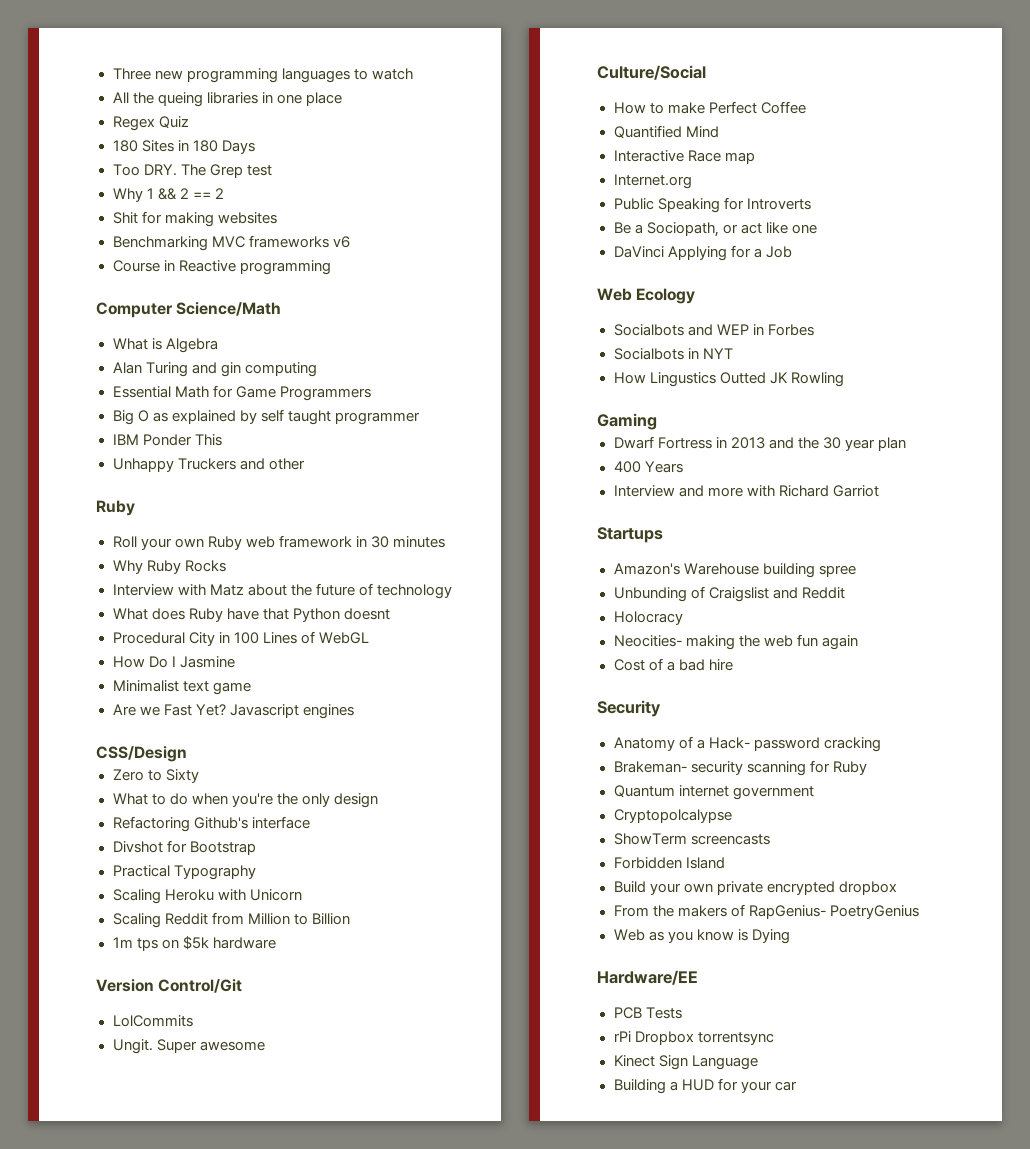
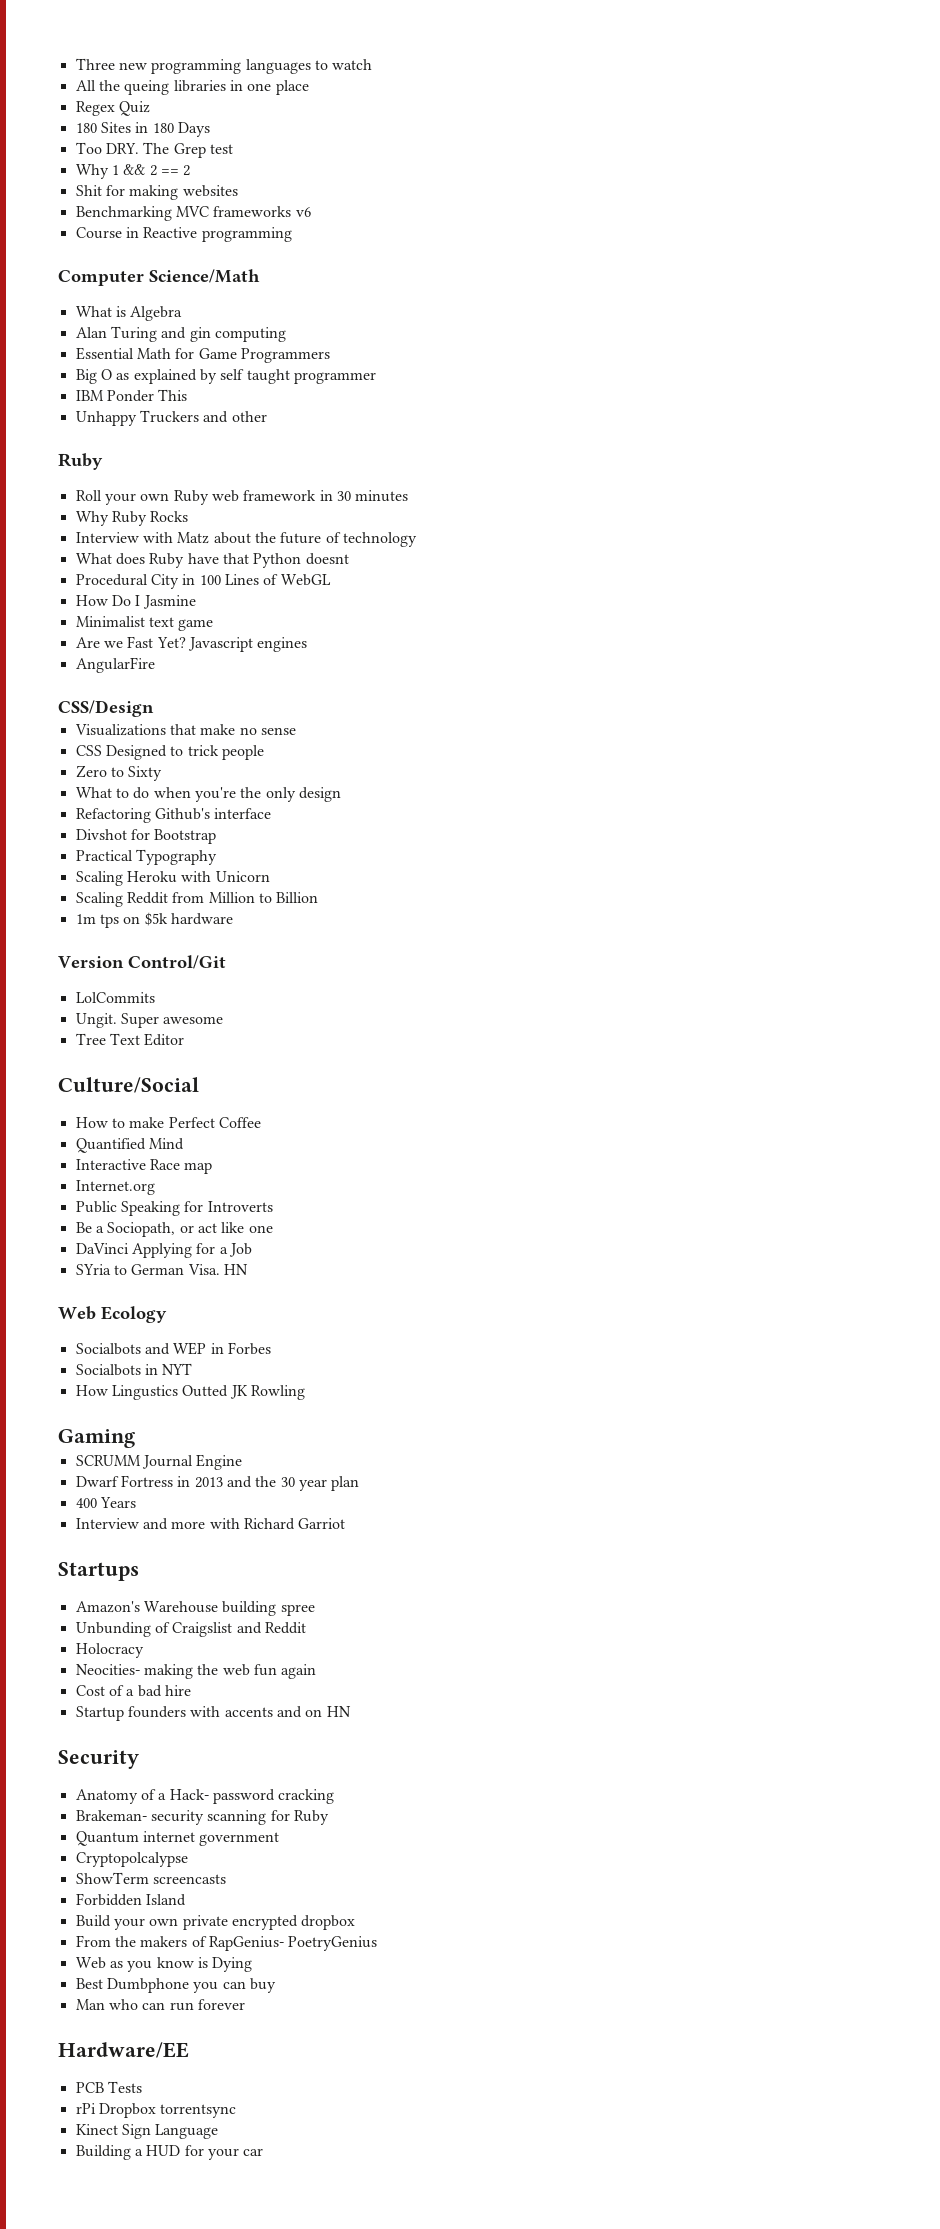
+ AngularFire
+ Visualizations that make no sense
+ CSS Designed to trick people
+ Tree Text Editor
+ SYria to German Visa. HN
+ SCRUMM Journal Engine
+ Startup founders with accents and on HN
+ Best Dumbphone you can buy
+ Man who can run forever

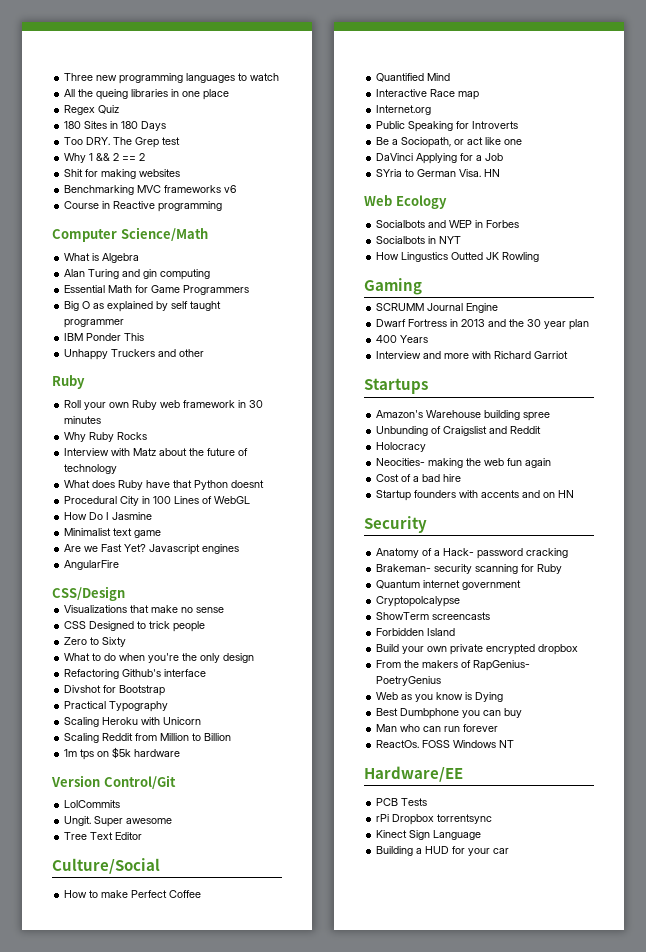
+ ReactOs. FOSS Windows NT

